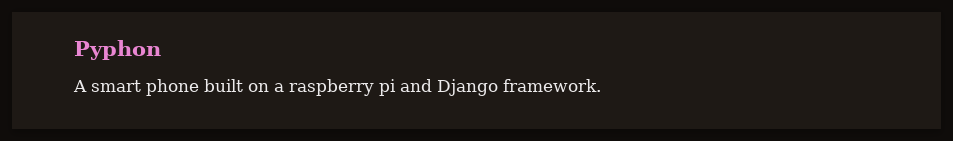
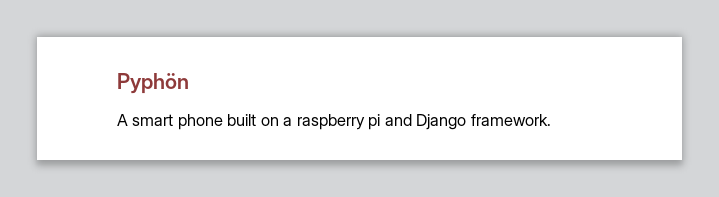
- Pyphon
+ Pyphön

